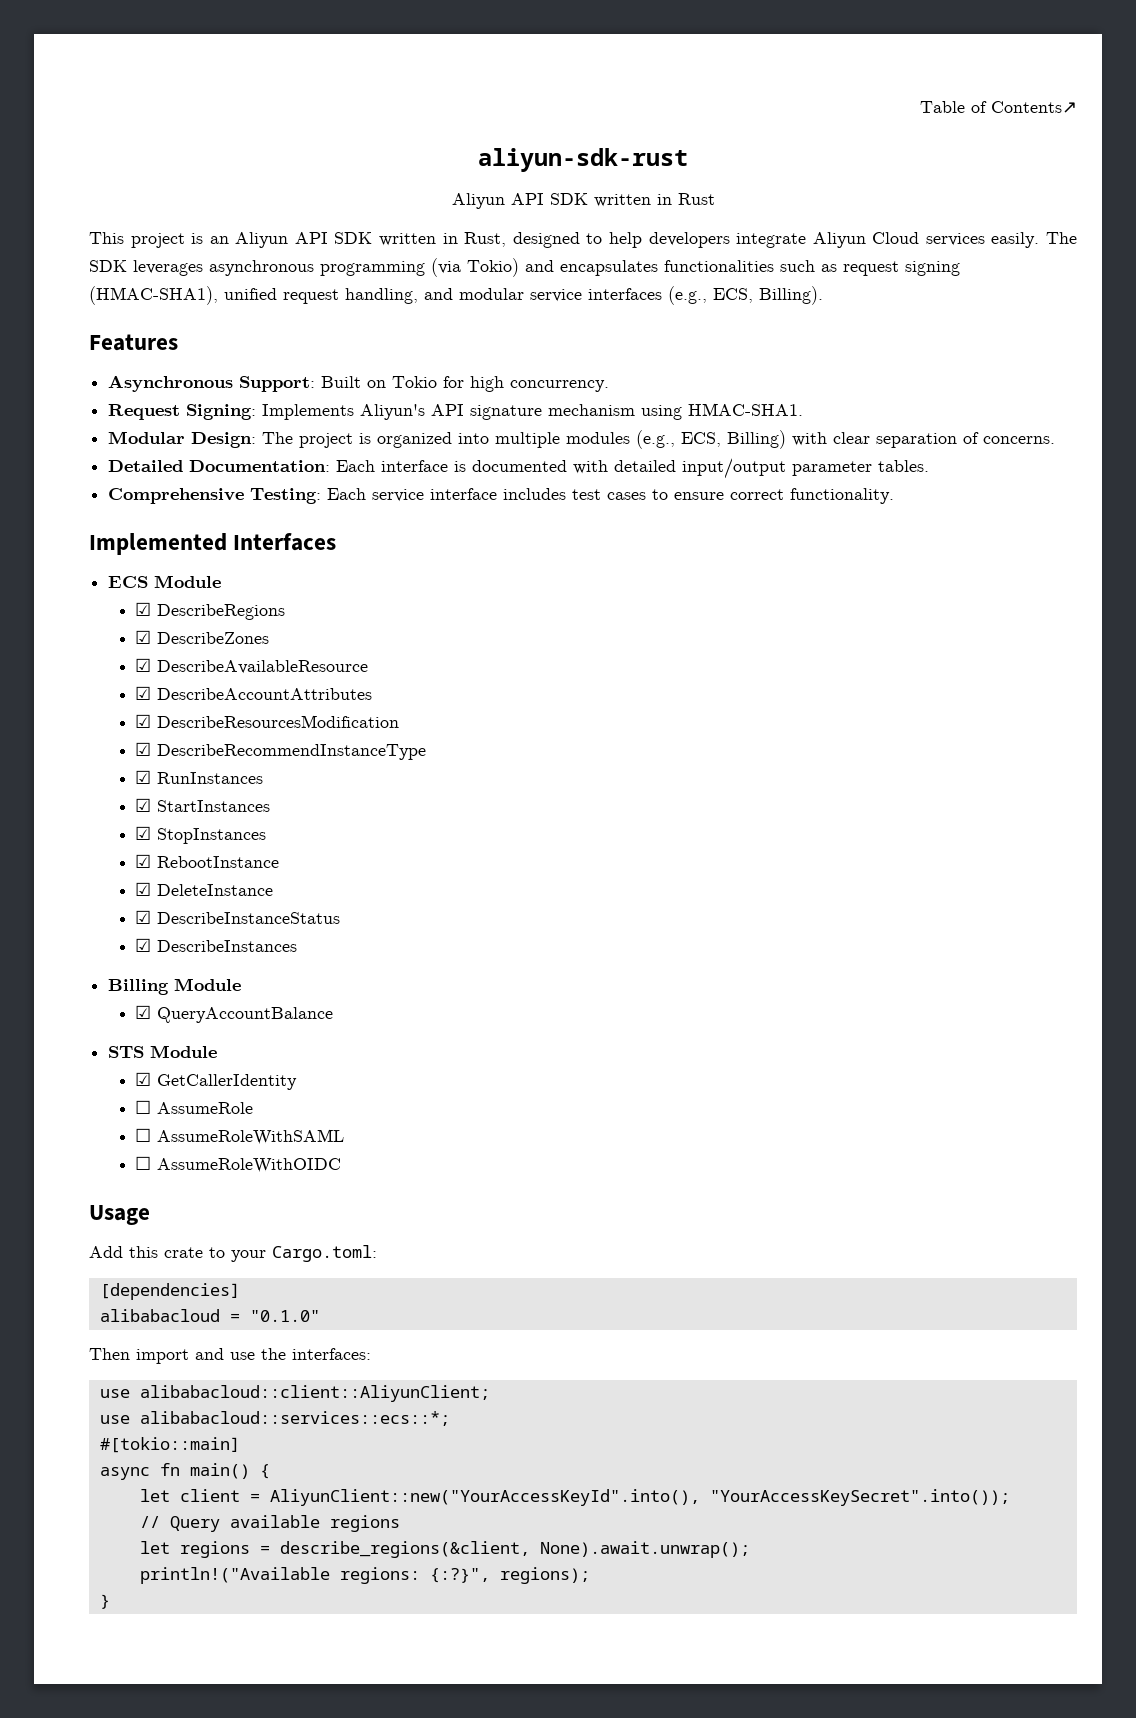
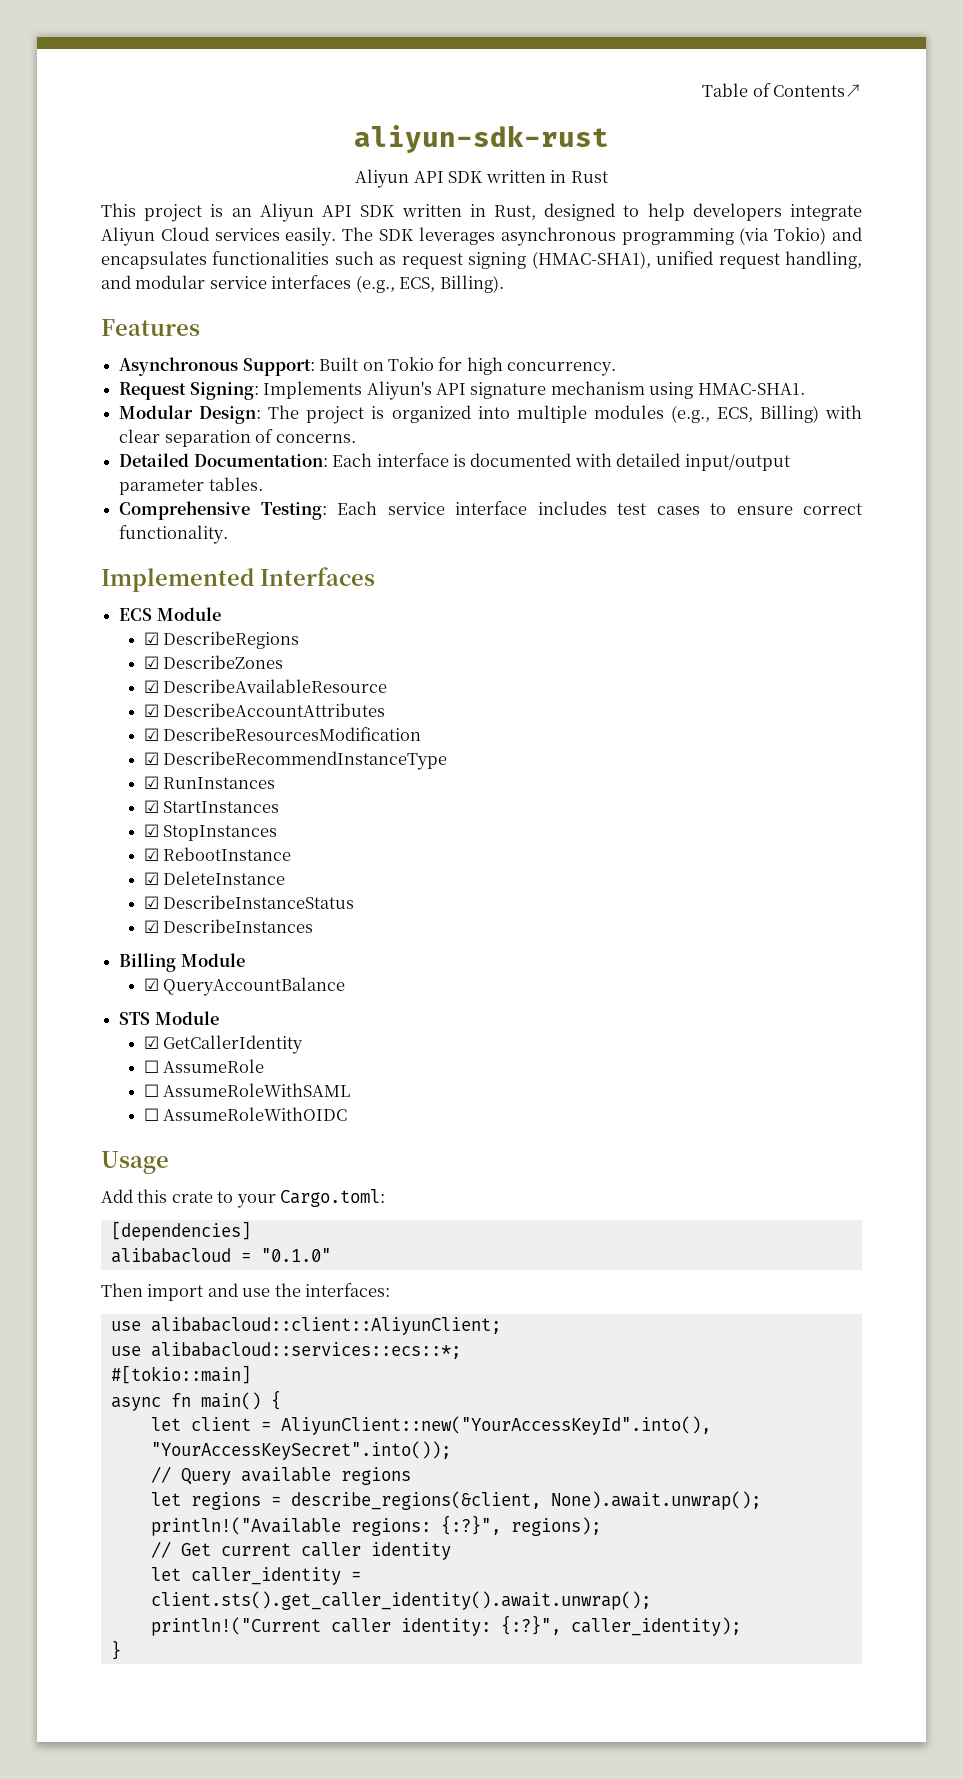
+ // Get current caller identity
+ let caller_identity = client.sts().get_caller_identity().await.unwrap();
+ println!("Current caller identity: {:?}", caller_identity);

